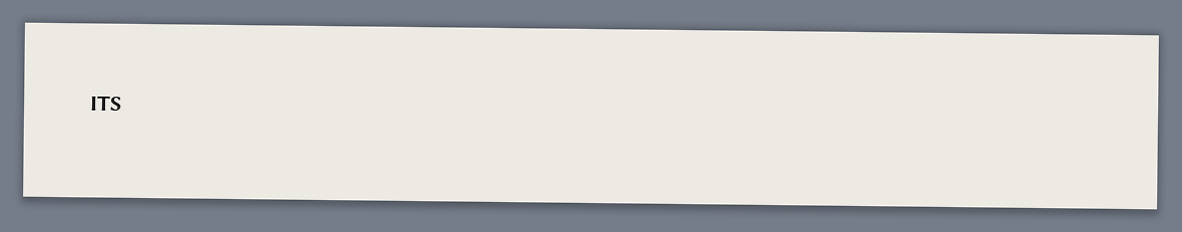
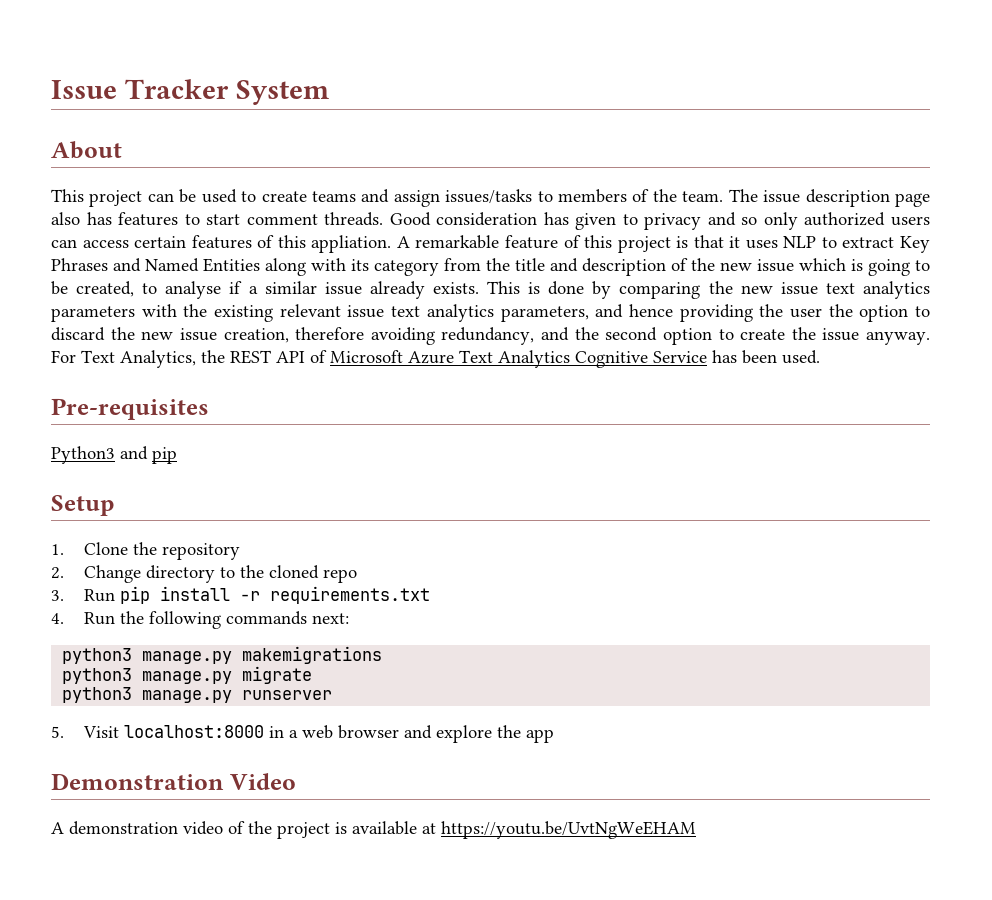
- ITS
+ Issue Tracker System
+ About
+ This project can be used to create teams and assign issues/tasks to members of the team. The issue description page also has features to start comment threads. Good consideration has given to privacy and so only authorized users can access certain features of this appliation. A remarkable feature of this project is that it uses NLP to extract Key Phrases and Named Entities along with its category from the title and description of the new issue which is going to be created, to analyse if a similar issue already exists. This is done by comparing the new issue text analytics parameters with the existing relevant issue text analytics parameters, and hence providing the user the option to discard the new issue creation, therefore avoiding redundancy, and the second option to create the issue anyway. For Text Analytics, the REST API of Microsoft Azure Text Analytics Cognitive Service has been used.
+ Pre-requisites
+ Python3 and pip
+ Setup
+ 1. Clone the repository
+ 2. Change directory to the cloned repo
+ 3. Run pip install -r requirements.txt
+ 4. Run the following commands next:
+ python3 manage.py makemigrations
+ python3 manage.py migrate
+ python3 manage.py runserver
+ 5. Visit localhost:8000 in a web browser and explore the app
+ Demonstration Video
+ A demonstration video of the project is available at https://youtu.be/UvtNgWeEHAM

